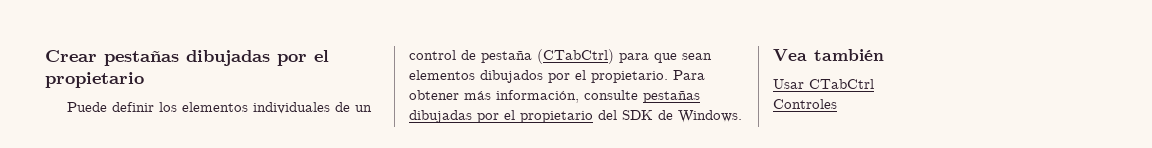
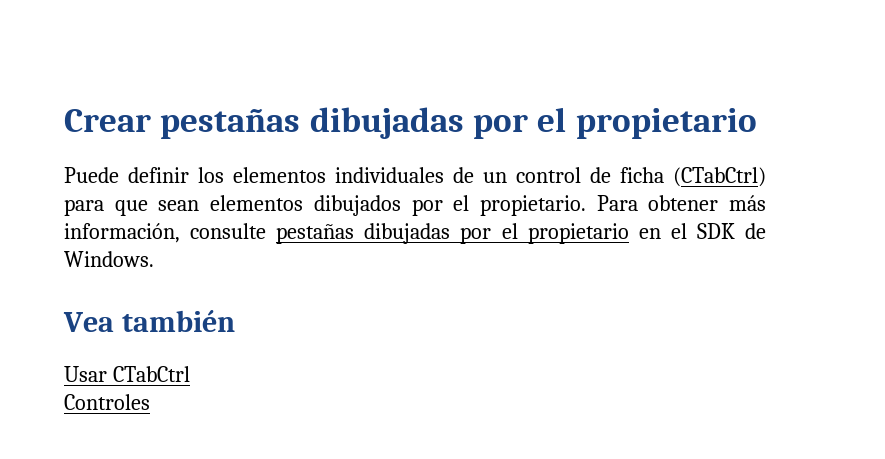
- Puede definir los elementos individuales de un control de pestaña (CTabCtrl) para que sean elementos dibujados por el propietario.
+ Puede definir los elementos individuales de un control de ficha (CTabCtrl) para que sean elementos dibujados por el propietario.
- Para obtener más información, consulte pestañas dibujadas por el propietario del SDK de Windows.
+ Para obtener más información, consulte pestañas dibujadas por el propietario en el SDK de Windows.

